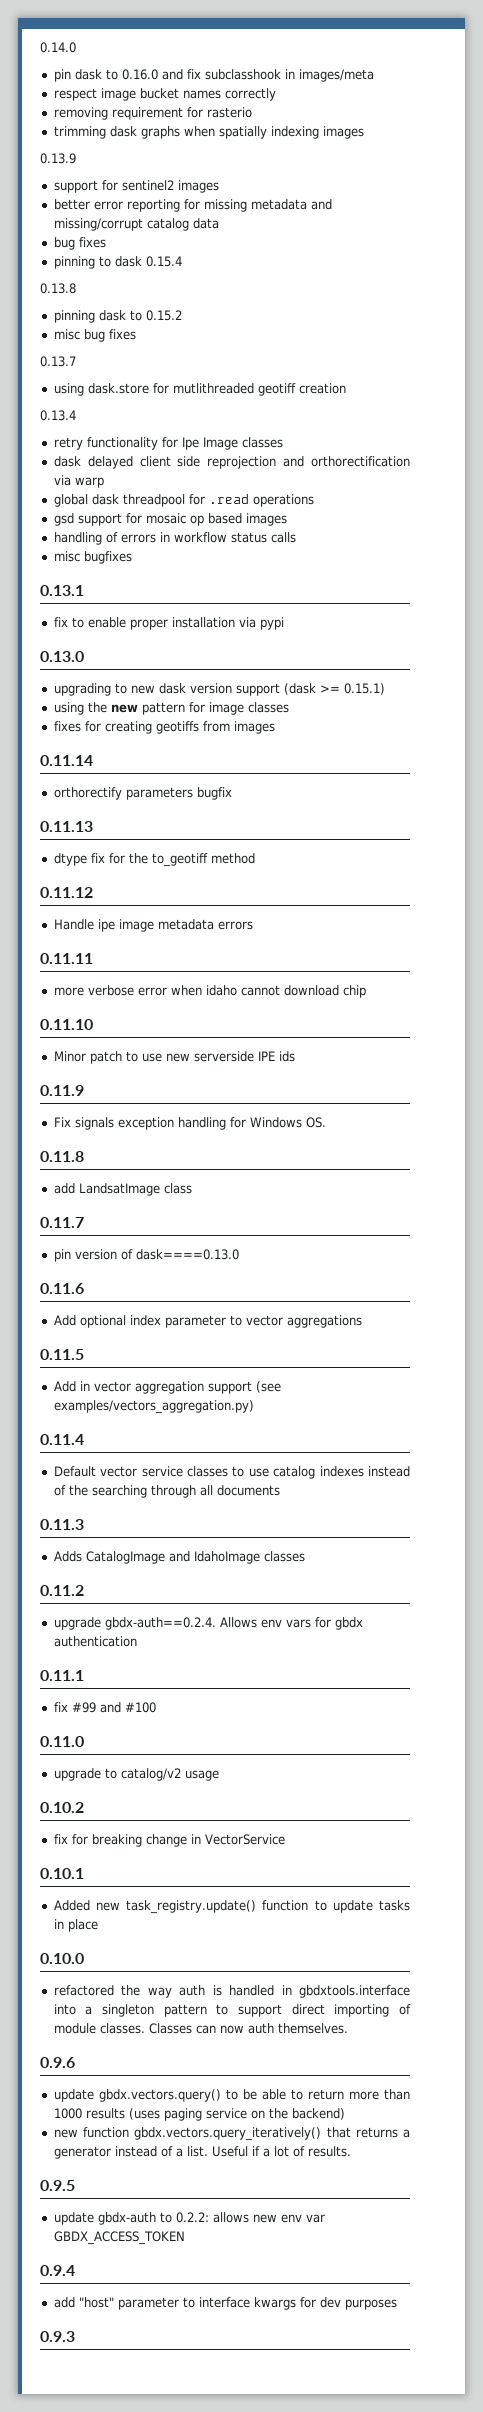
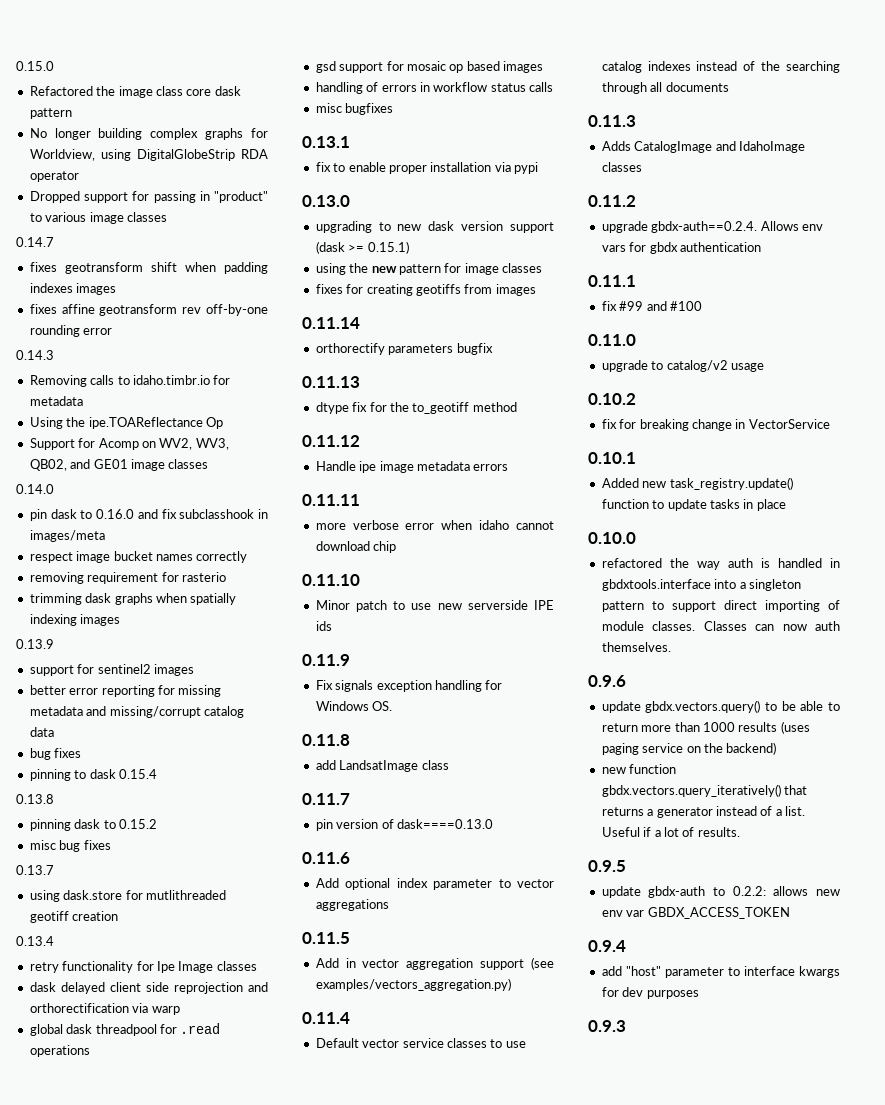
+ 0.15.0
+ Refactored the image class core dask pattern
+ No longer building complex graphs for Worldview, using DigitalGlobeStrip RDA operator
+ Dropped support for passing in "product" to various image classes
+ 0.14.7
+ fixes geotransform shift when padding indexes images
+ fixes affine geotransform rev off-by-one rounding error
+ 0.14.3
+ Removing calls to idaho.timbr.io for metadata
+ Using the ipe.TOAReflectance Op
+ Support for Acomp on WV2, WV3, QB02, and GE01 image classes

